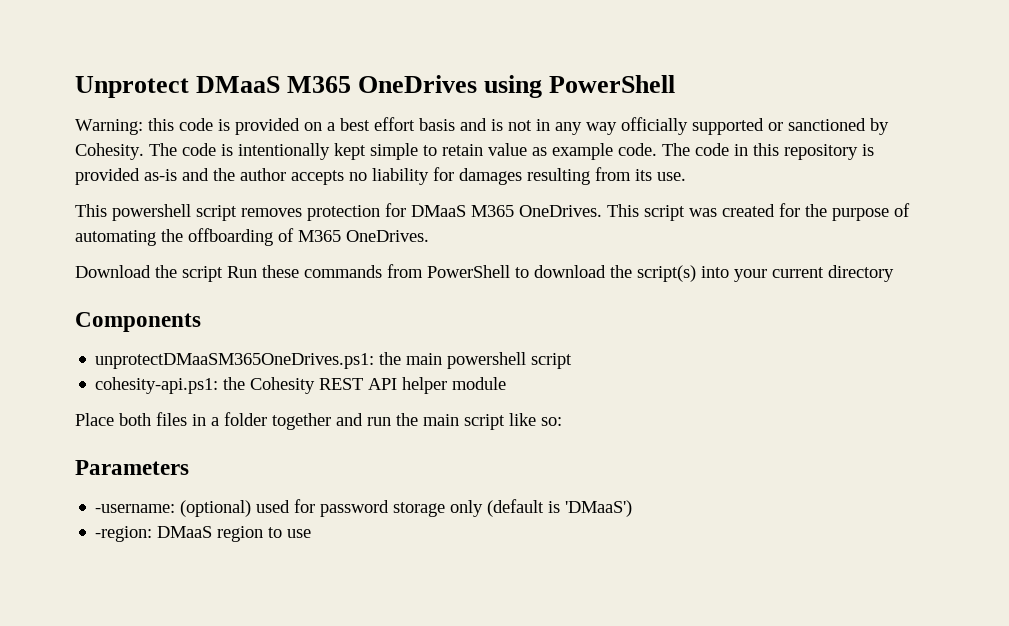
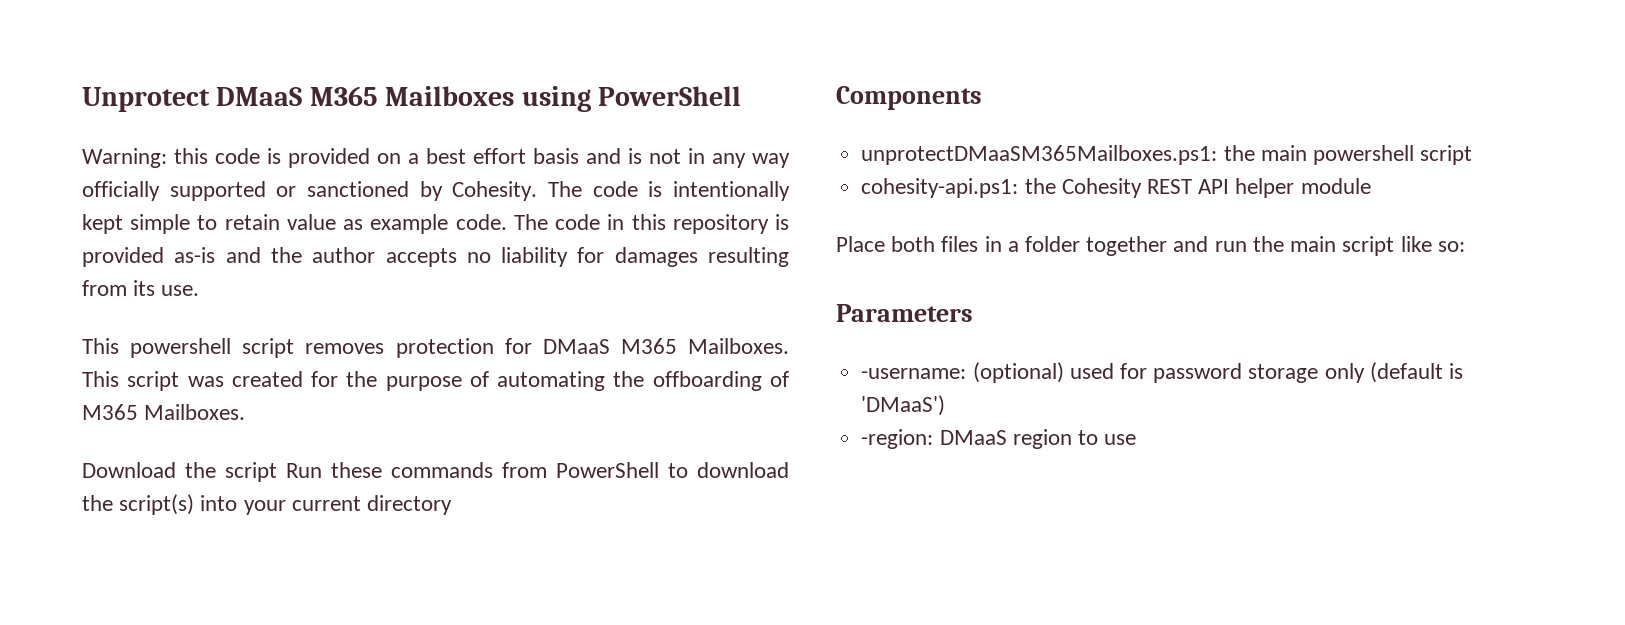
- Unprotect DMaaS M365 OneDrives using PowerShell
+ Unprotect DMaaS M365 Mailboxes using PowerShell
- This powershell script removes protection for DMaaS M365 OneDrives.
+ This powershell script removes protection for DMaaS M365 Mailboxes.
- This script was created for the purpose of automating the offboarding of M365 OneDrives.
+ This script was created for the purpose of automating the offboarding of M365 Mailboxes.
- unprotectDMaaSM365OneDrives.ps1: the main powershell script
+ unprotectDMaaSM365Mailboxes.ps1: the main powershell script

